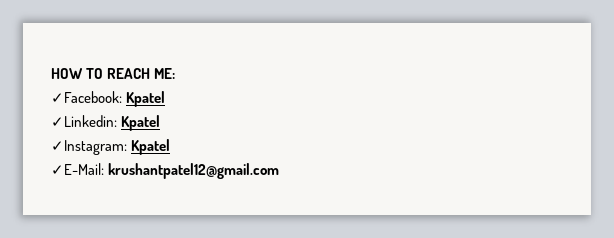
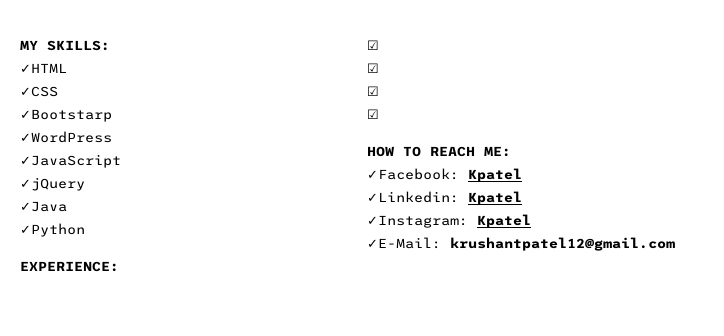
+ MY SKILLS:
+ ✓HTML
+ ✓CSS
+ ✓Bootstarp
+ ✓WordPress
+ ✓JavaScript
+ ✓jQuery
+ ✓Java
+ ✓Python
+ EXPERIENCE:
+ ☑
+ ☑
+ ☑
+ ☑

